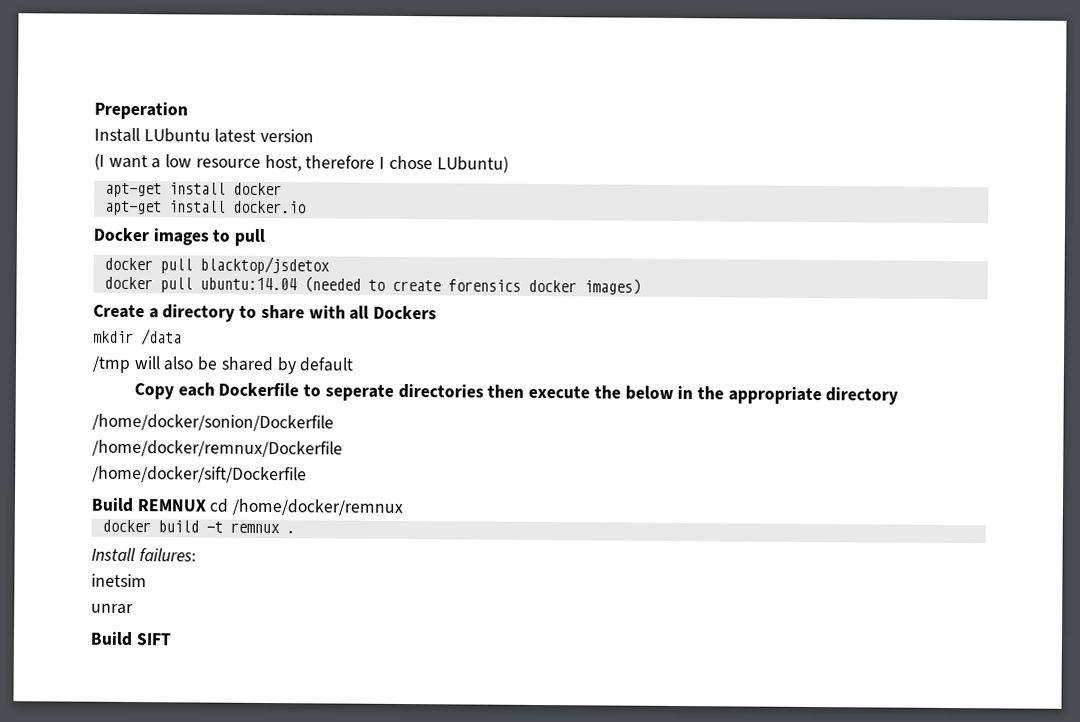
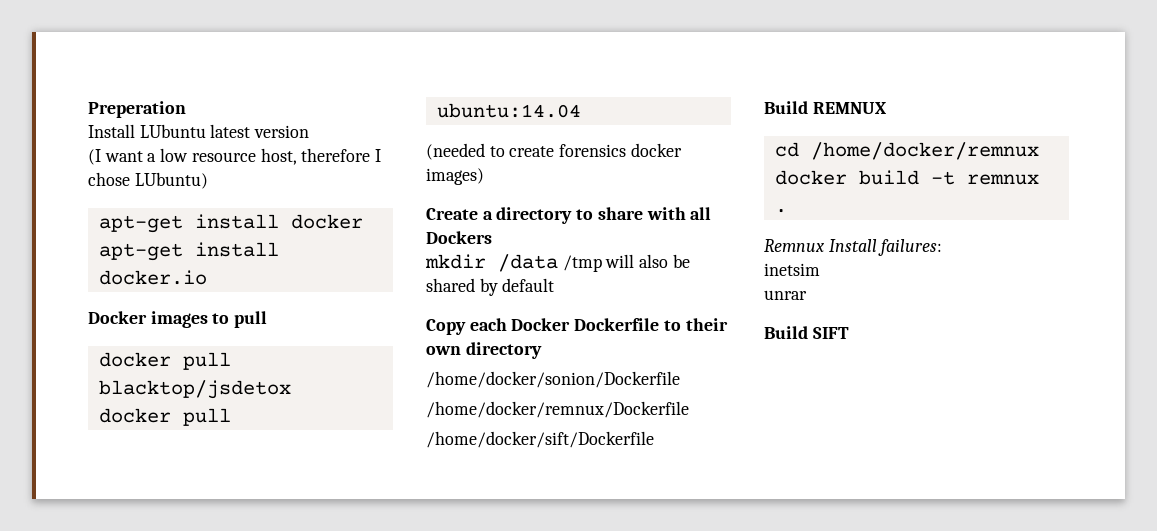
- docker pull ubuntu:14.04 (needed to create forensics docker images)
+ docker pull ubuntu:14.04
+ (needed to create forensics docker images)
- mkdir /data
- /tmp will also be shared by default
+ mkdir /data /tmp will also be shared by default
- Copy each Dockerfile to seperate directories then execute the below in the appropriate directory
+ Copy each Docker Dockerfile to their own directory
- Build REMNUX cd /home/docker/remnux
+ Build REMNUX
+ cd /home/docker/remnux
- Install failures:
+ Remnux Install failures:

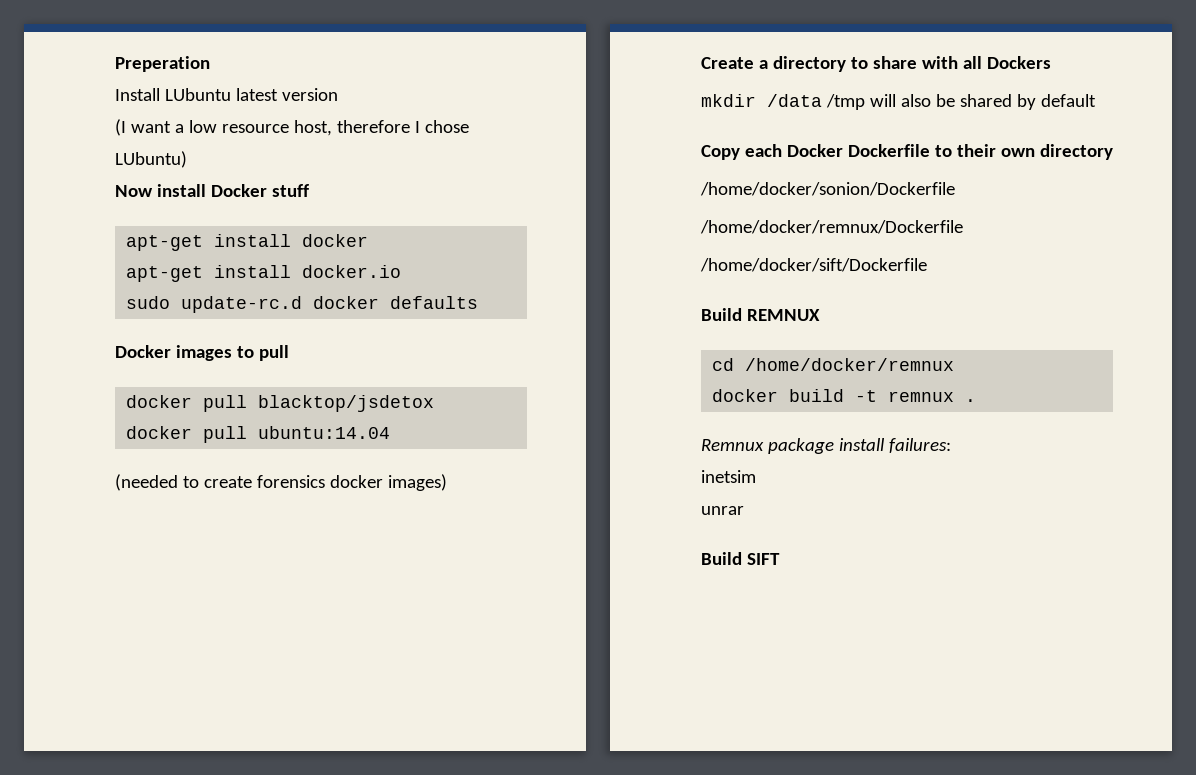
+ Now install Docker stuff
+ sudo update-rc.d docker defaults
- Remnux Install failures:
+ Remnux package install failures:

